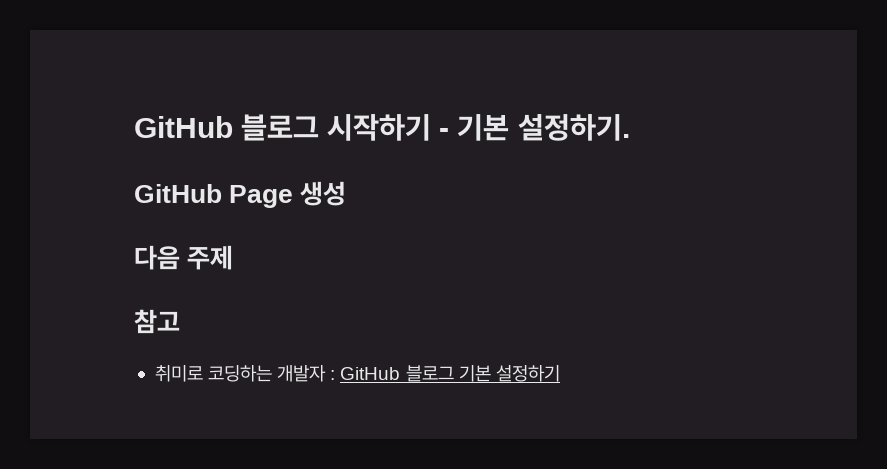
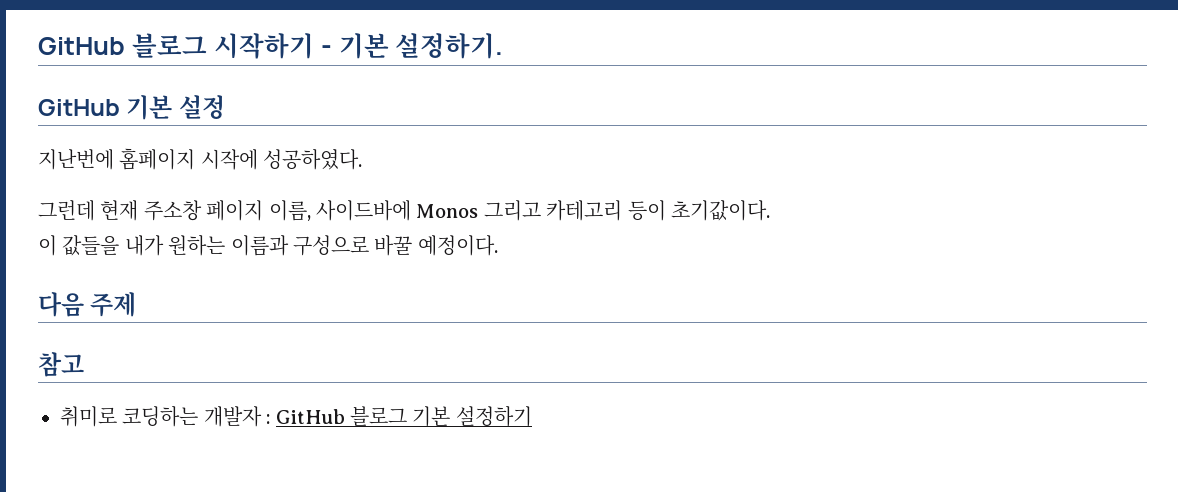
- GitHub Page 생성
+ GitHub 기본 설정
+ 지난번에 홈페이지 시작에 성공하였다.
+ 그런데 현재 주소창 페이지 이름, 사이드바에 Monos 그리고 카테고리 등이 초기값이다.
+ 이 값들을 내가 원하는 이름과 구성으로 바꿀 예정이다.

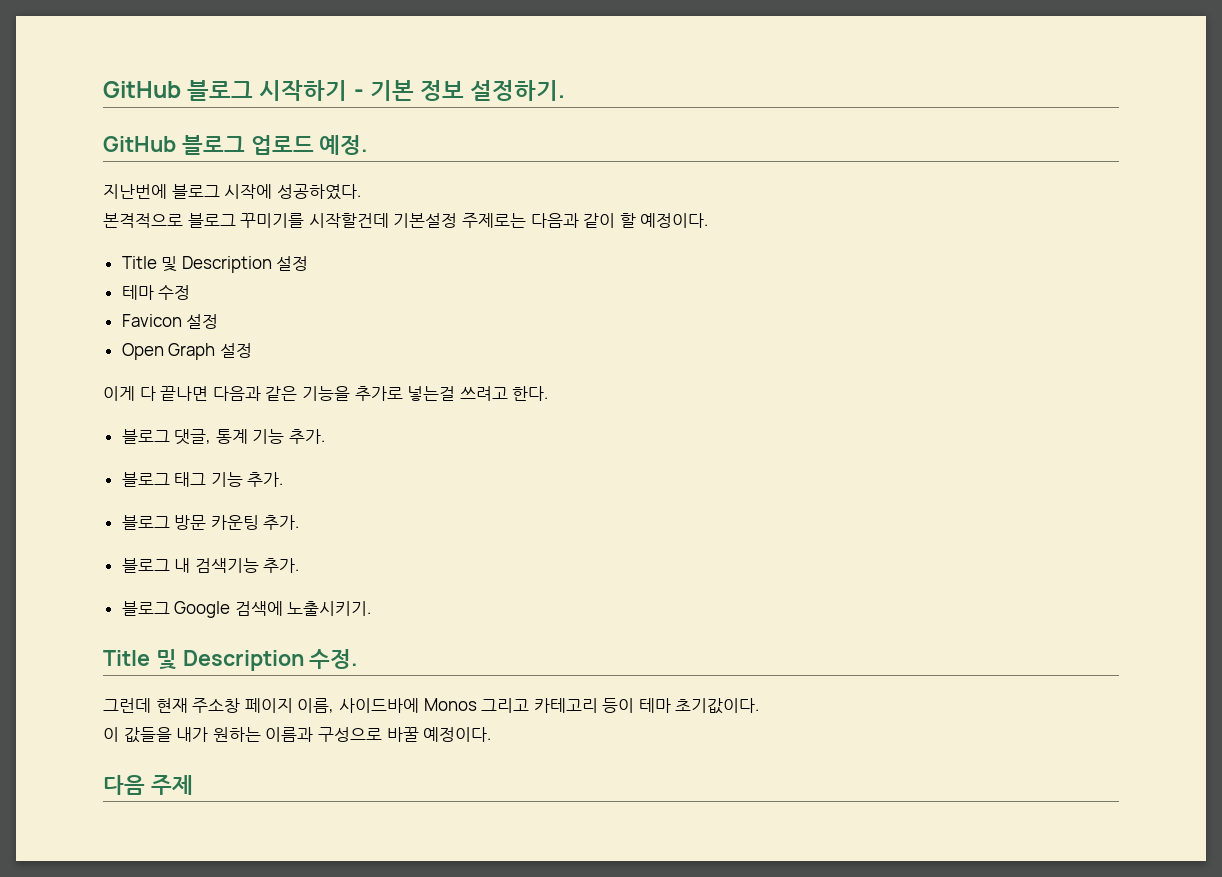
- GitHub 블로그 시작하기 - 기본 설정하기.
+ GitHub 블로그 시작하기 - 기본 정보 설정하기.
- GitHub 기본 설정
- 지난번에 홈페이지 시작에 성공하였다.
+ GitHub 블로그 업로드 예정.
+ 지난번에 블로그 시작에 성공하였다.
+ 본격적으로 블로그 꾸미기를 시작할건데 기본설정 주제로는 다음과 같이 할 예정이다.
+ Title 및 Description 설정
+ 테마 수정
+ Favicon 설정
+ Open Graph 설정
+ 이게 다 끝나면 다음과 같은 기능을 추가로 넣는걸 쓰려고 한다.
+ 블로그 댓글, 통계 기능 추가.
+ 블로그 태그 기능 추가.
+ 블로그 방문 카운팅 추가.
+ 블로그 내 검색기능 추가.
+ 블로그 Google 검색에 노출시키기.
+ Title 및 Description 수정.
- 그런데 현재 주소창 페이지 이름, 사이드바에 Monos 그리고 카테고리 등이 초기값이다.
+ 그런데 현재 주소창 페이지 이름, 사이드바에 Monos 그리고 카테고리 등이 테마 초기값이다.
- 참고
- 취미로 코딩하는 개발자 : GitHub 블로그 기본 설정하기

